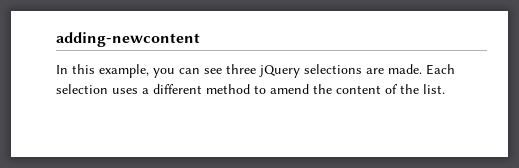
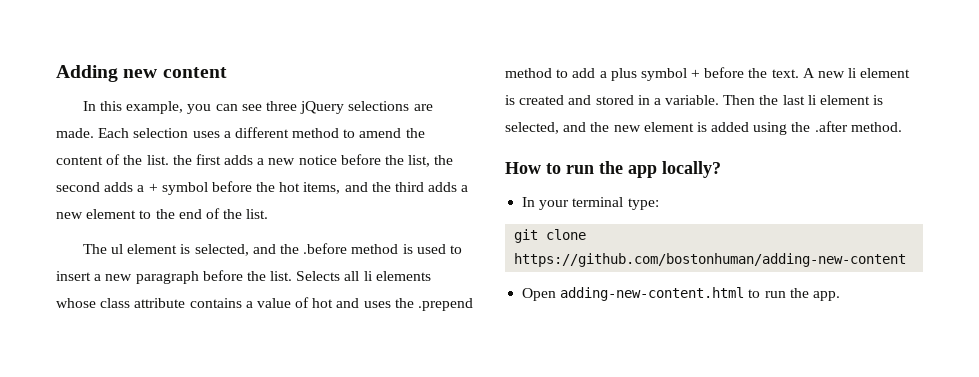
- adding-newcontent
+ Adding new content
- Each selection uses a different method to amend the content of the list.
+ Each selection uses a different method to amend the content of the list. the first adds a new notice before the list, the second adds a + symbol before the hot items, and the third adds a new element to the end of the list.
+ The ul element is selected, and the .before method is used to insert a new paragraph before the list. Selects all li elements whose class attribute contains a value of hot and uses the .prepend method to add a plus symbol + before the text. A new li element is created and stored in a variable. Then the last li element is selected, and the new element is added using the .after method.
+ How to run the app locally?
+ In your terminal type:
+ git clone https://github.com/bostonhuman/adding-new-content
+ Open adding-new-content.html to run the app.

